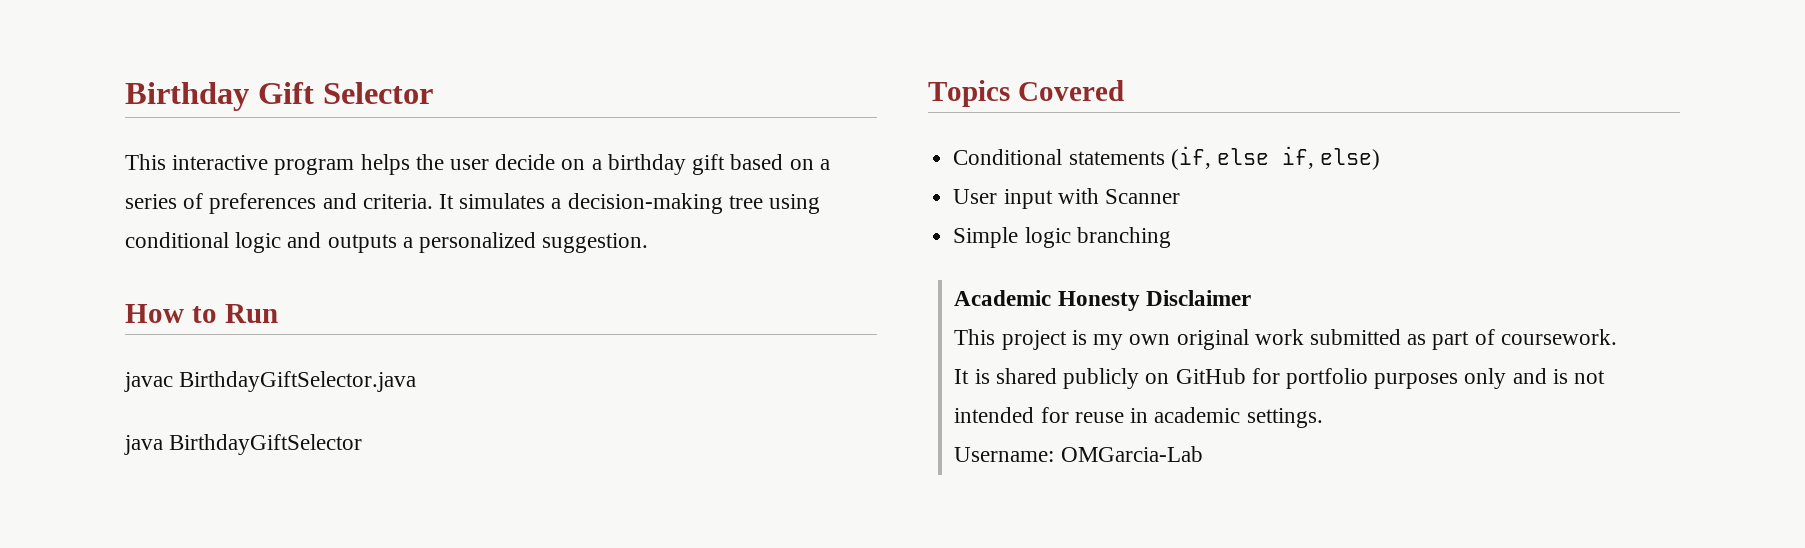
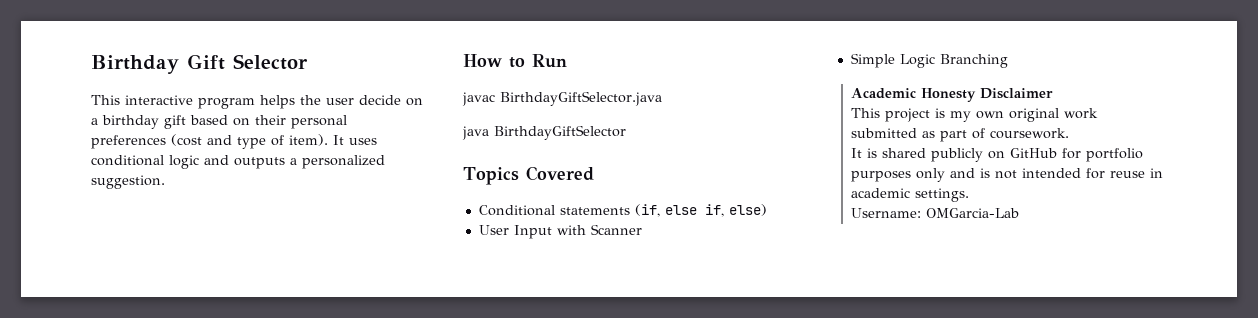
- This interactive program helps the user decide on a birthday gift based on a series of preferences and criteria. It simulates a decision-making tree using conditional logic and outputs a personalized suggestion.
+ This interactive program helps the user decide on a birthday gift based on their personal preferences (cost and type of item). It uses conditional logic and outputs a personalized suggestion.
- User input with Scanner
+ User Input with Scanner
- Simple logic branching
+ Simple Logic Branching

